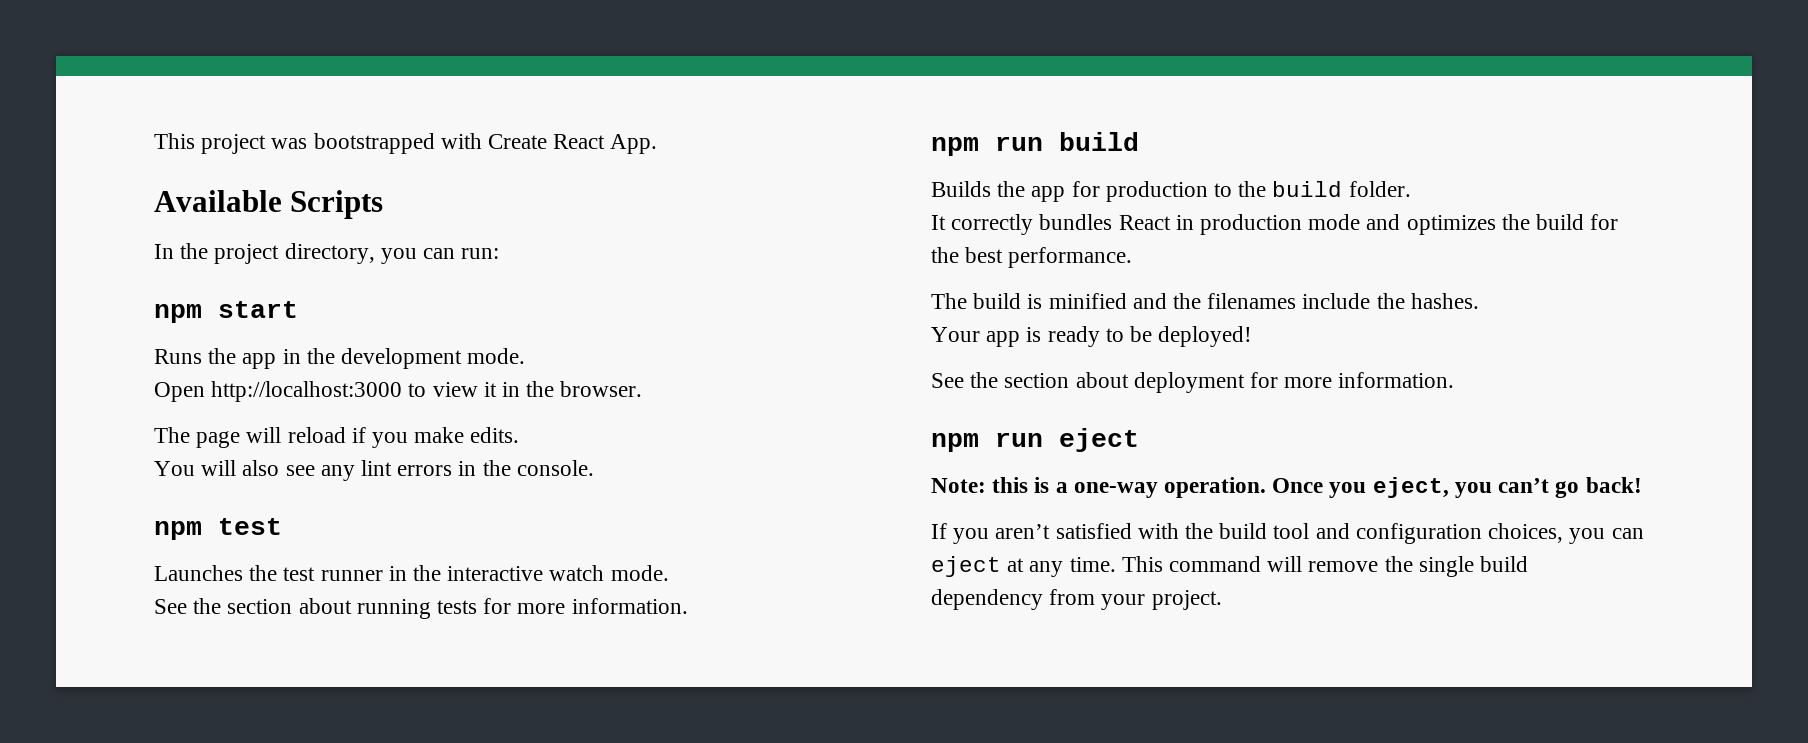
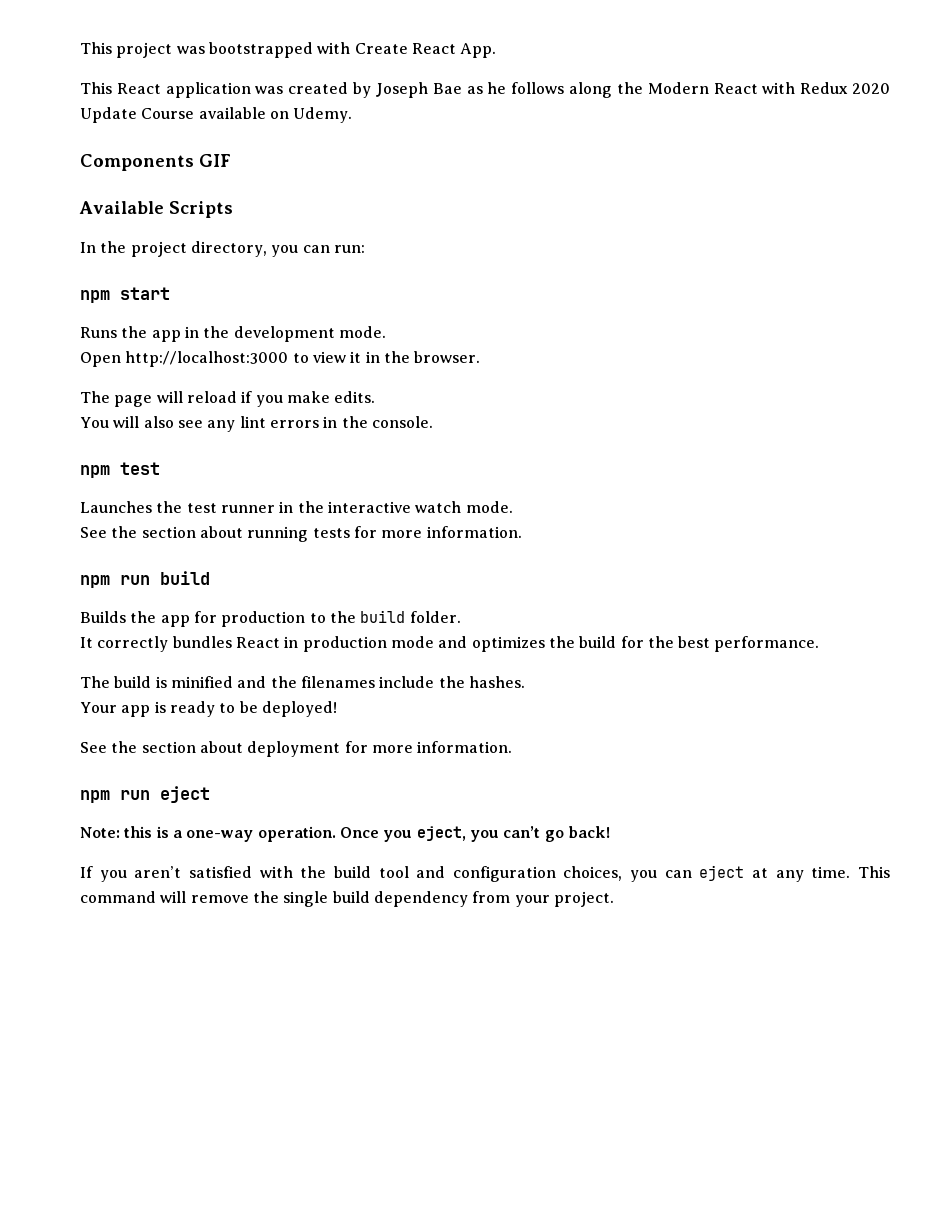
+ This React application was created by Joseph Bae as he follows along the Modern React with Redux 2020 Update Course available on Udemy.
+ Components GIF

